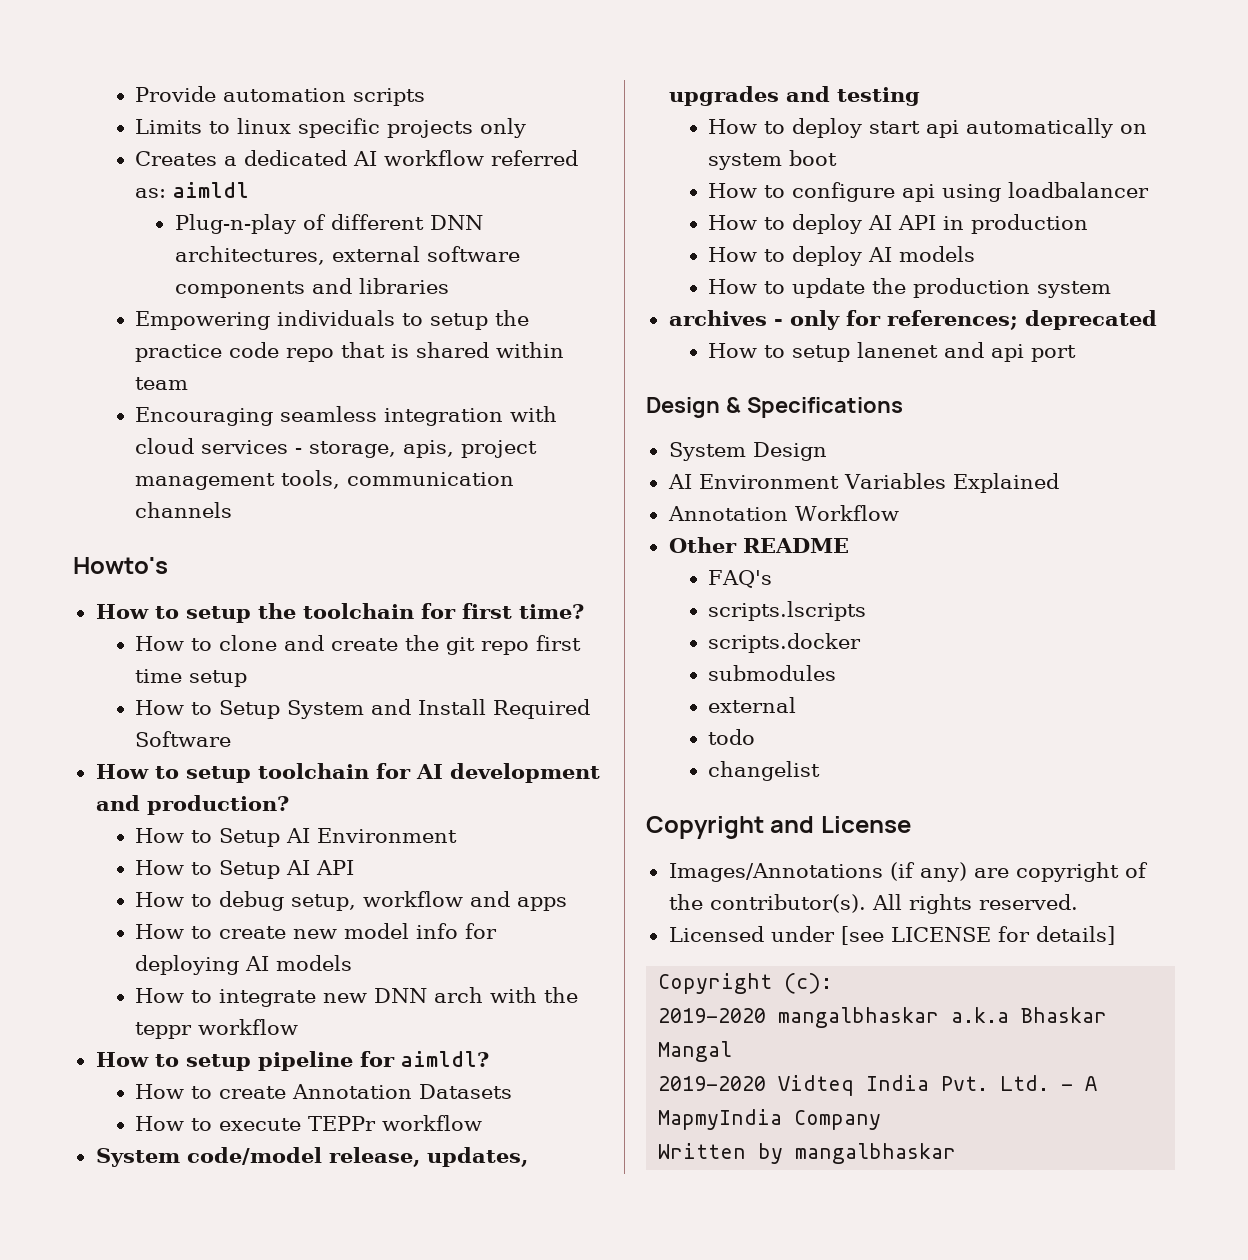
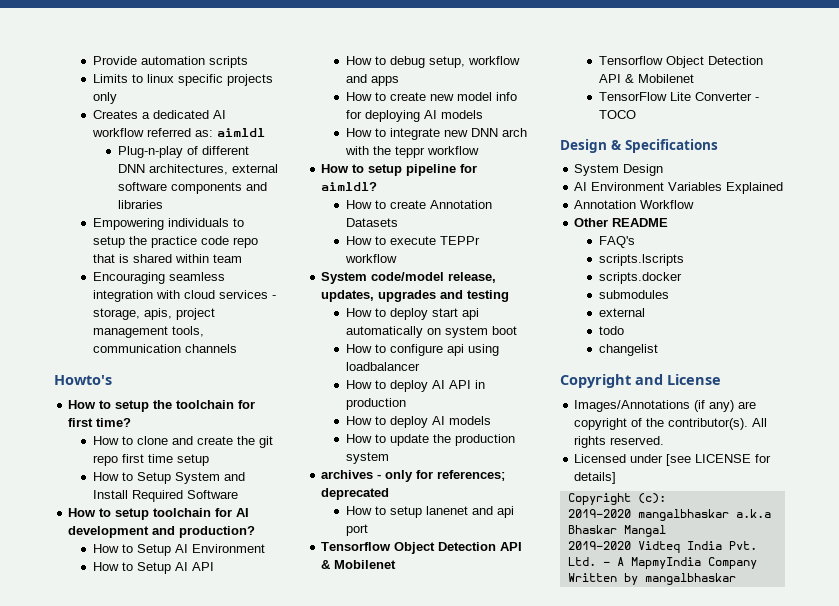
  How to setup lanenet and api port
+ Tensorflow Object Detection API & Mobilenet
+ Tensorflow Object Detection API & Mobilenet
+ TensorFlow Lite Converter - TOCO

